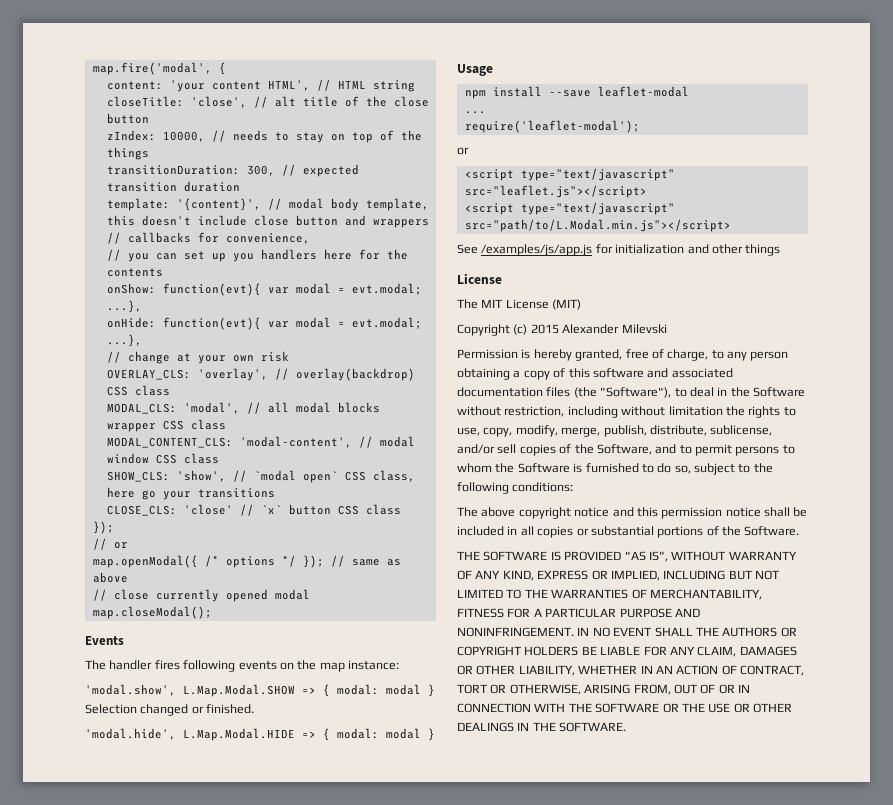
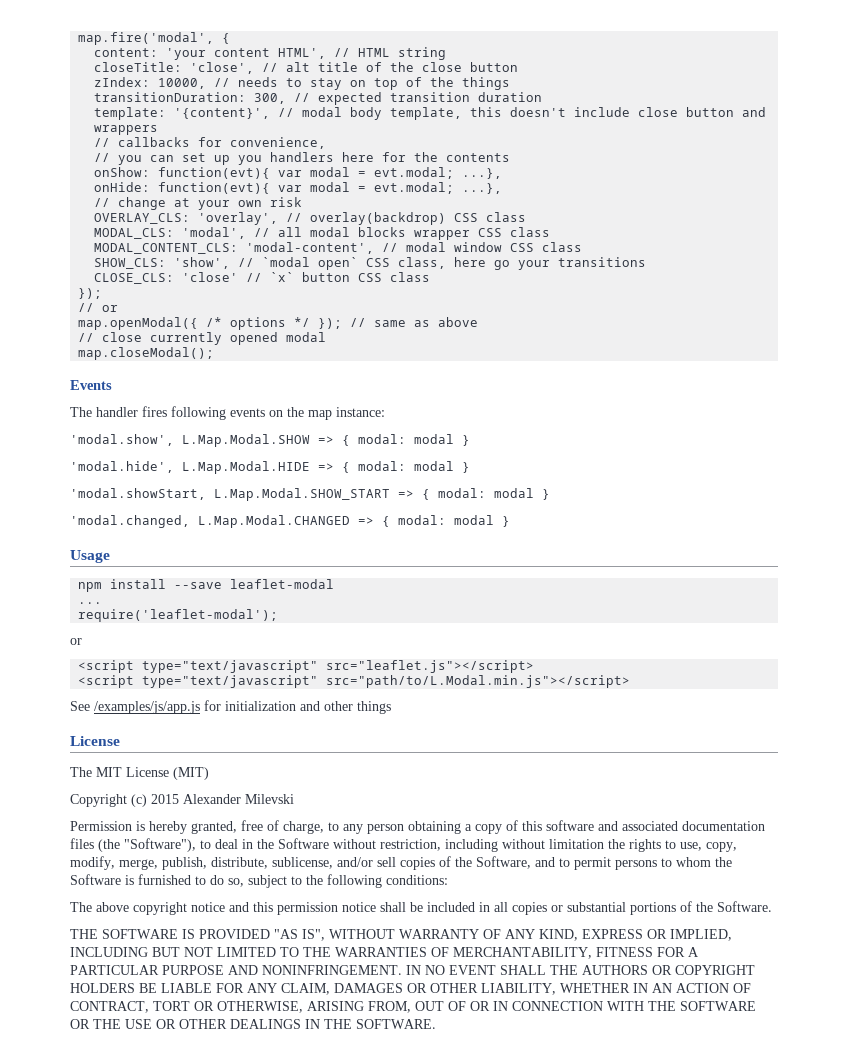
- 'modal.show', L.Map.Modal.SHOW => { modal: modal } Selection changed or finished.
+ 'modal.show', L.Map.Modal.SHOW => { modal: modal }
+ 'modal.showStart, L.Map.Modal.SHOW_START => { modal: modal }
+ 'modal.changed, L.Map.Modal.CHANGED => { modal: modal }

